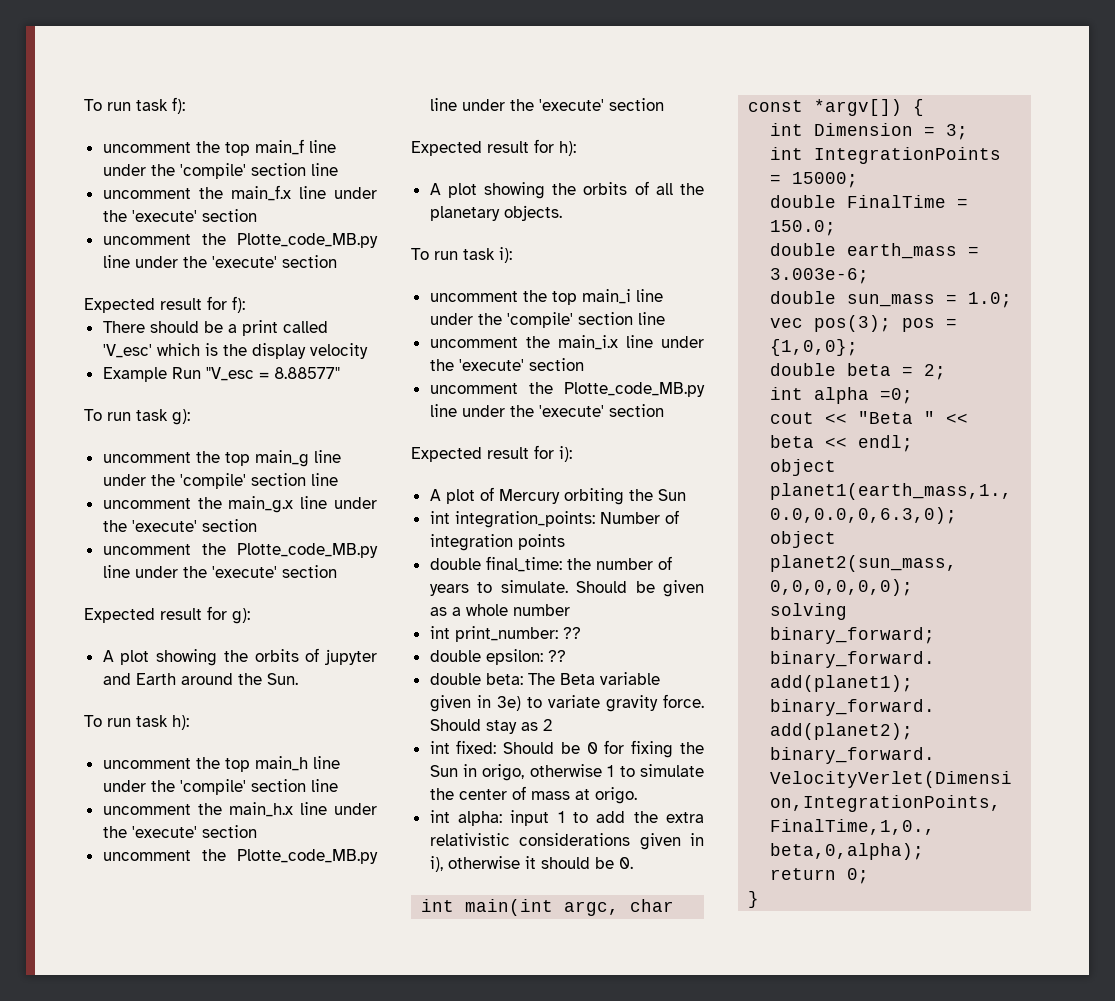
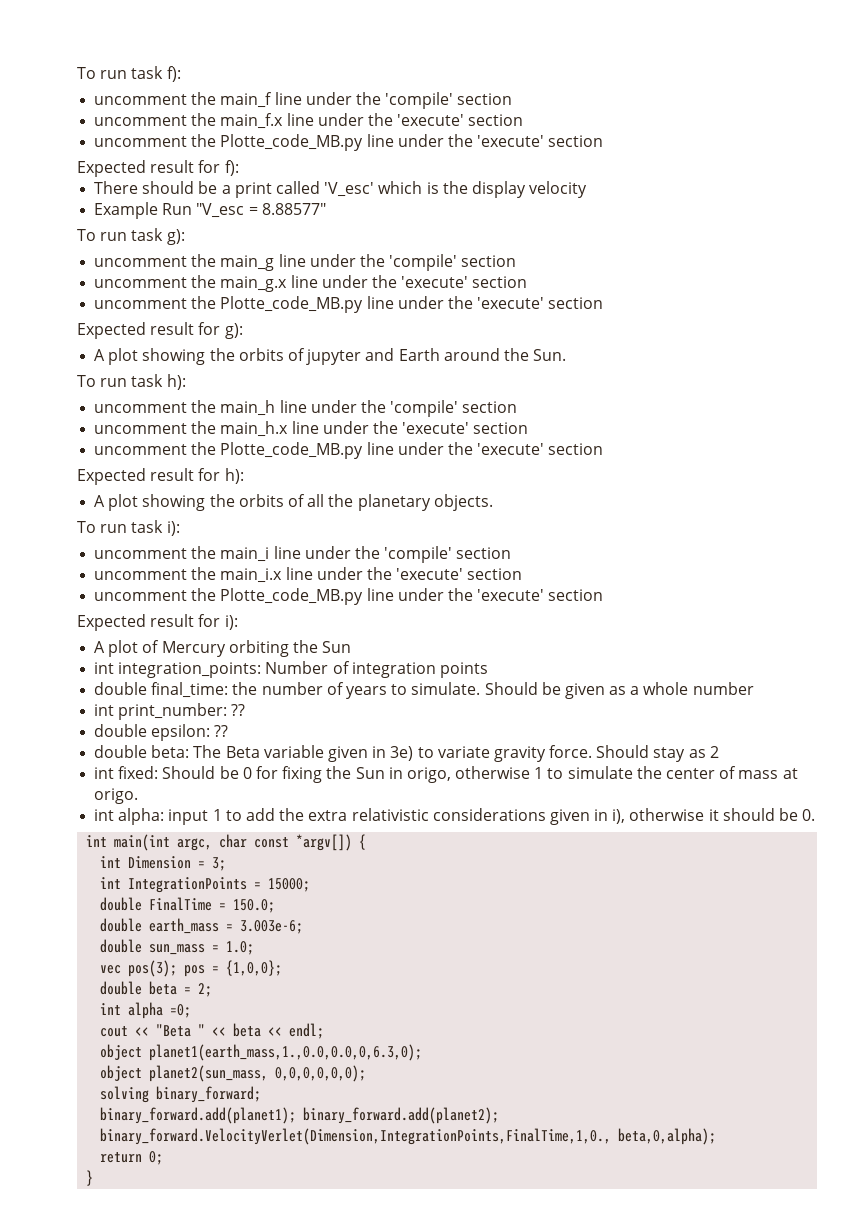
- uncomment the top main_f line under the 'compile' section line
+ uncomment the main_f line under the 'compile' section
- uncomment the top main_g line under the 'compile' section line
+ uncomment the main_g line under the 'compile' section
- uncomment the top main_h line under the 'compile' section line
+ uncomment the main_h line under the 'compile' section
- uncomment the top main_i line under the 'compile' section line
+ uncomment the main_i line under the 'compile' section

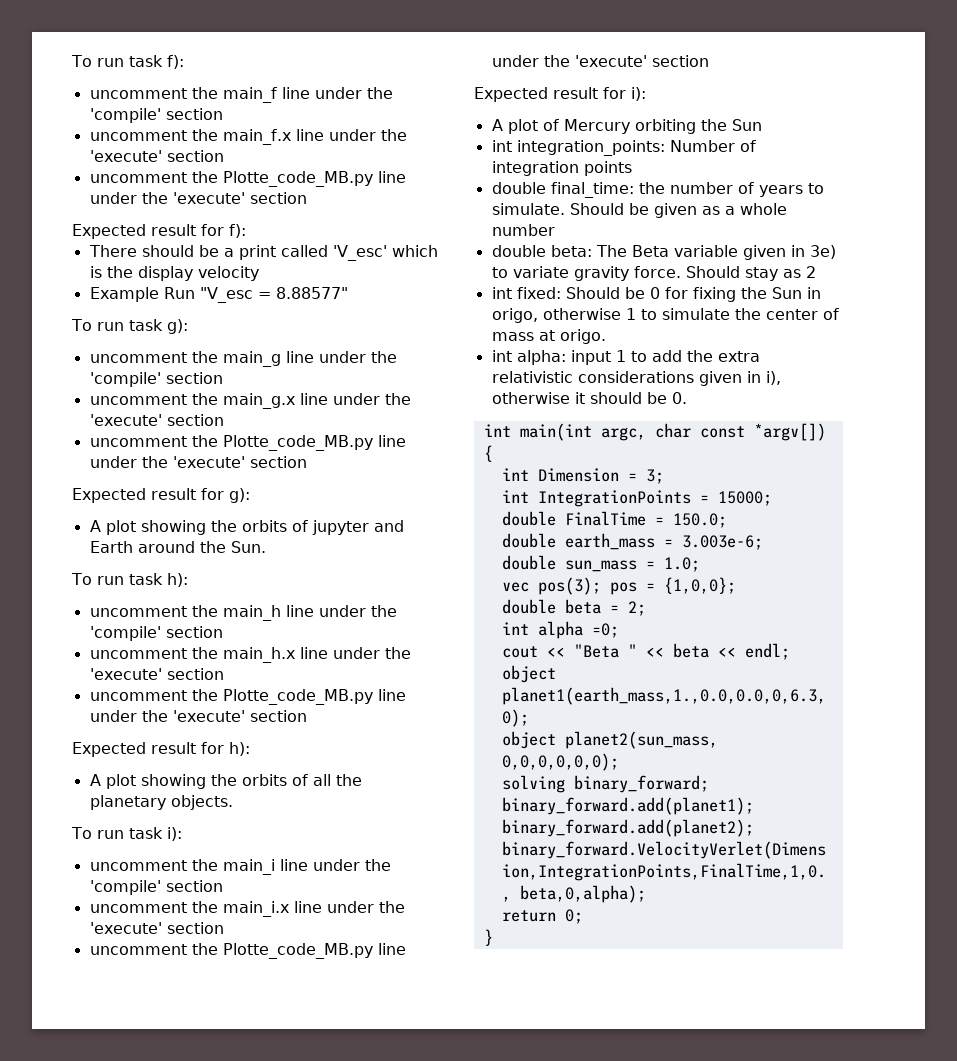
- int print_number: ??
- double epsilon: ??

